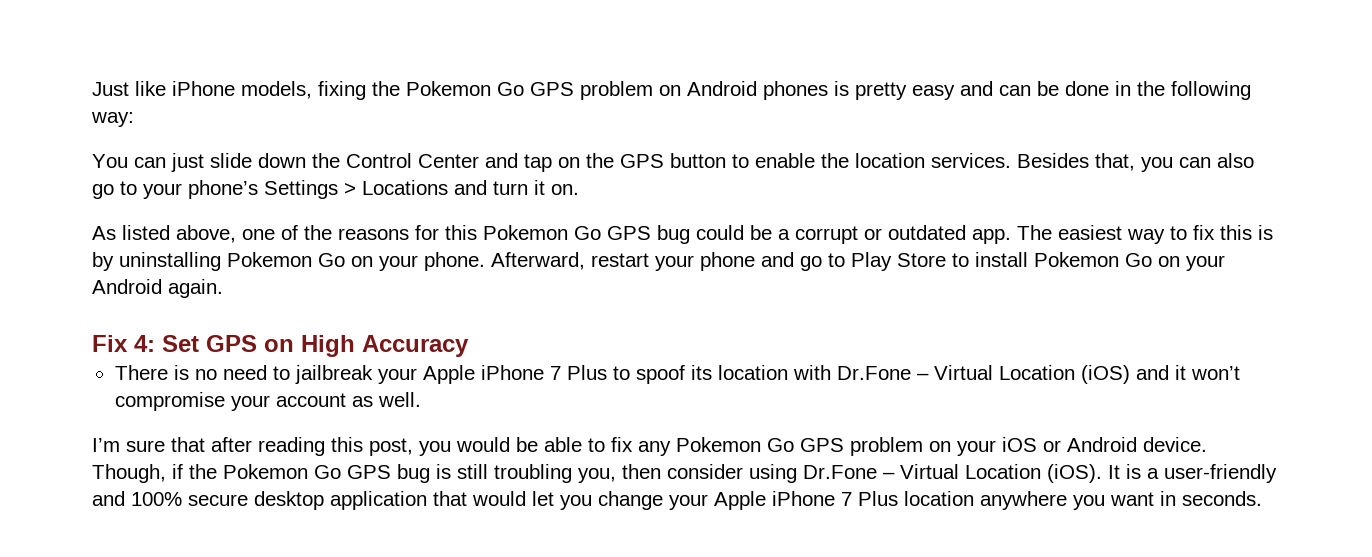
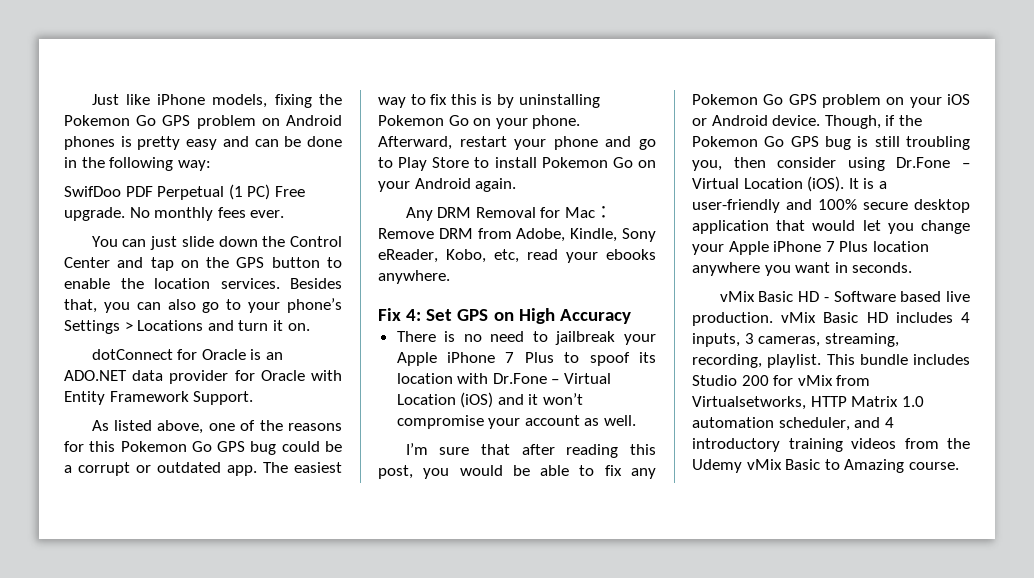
+ SwifDoo PDF Perpetual (1 PC) Free upgrade. No monthly fees ever.
+ dotConnect for Oracle is an ADO.NET data provider for Oracle with Entity Framework Support.
+ Any DRM Removal for Mac：Remove DRM from Adobe, Kindle, Sony eReader, Kobo, etc, read your ebooks anywhere.
+ vMix Basic HD - Software based live production. vMix Basic HD includes 4 inputs, 3 cameras, streaming, recording, playlist. This bundle includes Studio 200 for vMix from Virtualsetworks, HTTP Matrix 1.0 automation scheduler, and 4 introductory training videos from the Udemy vMix Basic to Amazing course.

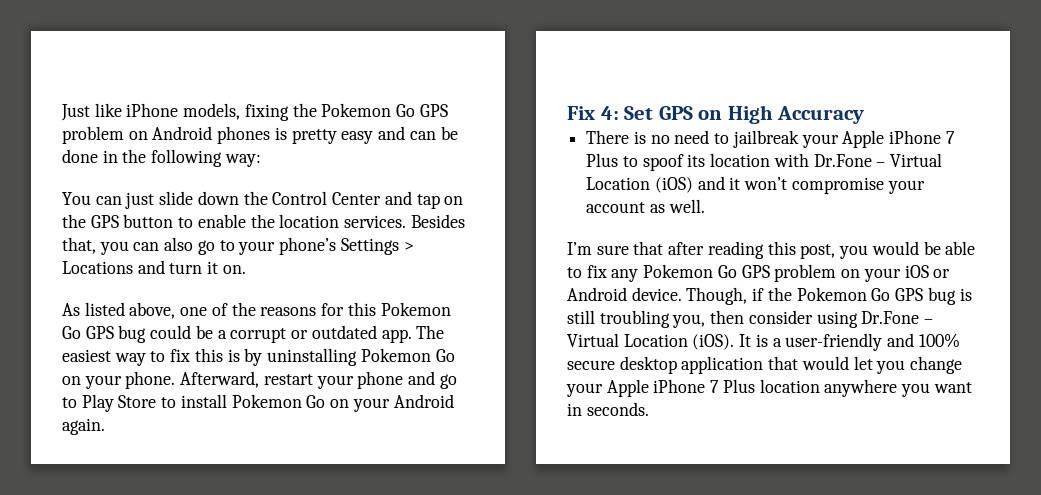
- SwifDoo PDF Perpetual (1 PC) Free upgrade. No monthly fees ever.
- dotConnect for Oracle is an ADO.NET data provider for Oracle with Entity Framework Support.
- Any DRM Removal for Mac：Remove DRM from Adobe, Kindle, Sony eReader, Kobo, etc, read your ebooks anywhere.
- vMix Basic HD - Software based live production. vMix Basic HD includes 4 inputs, 3 cameras, streaming, recording, playlist. This bundle includes Studio 200 for vMix from Virtualsetworks, HTTP Matrix 1.0 automation scheduler, and 4 introductory training videos from the Udemy vMix Basic to Amazing course.

